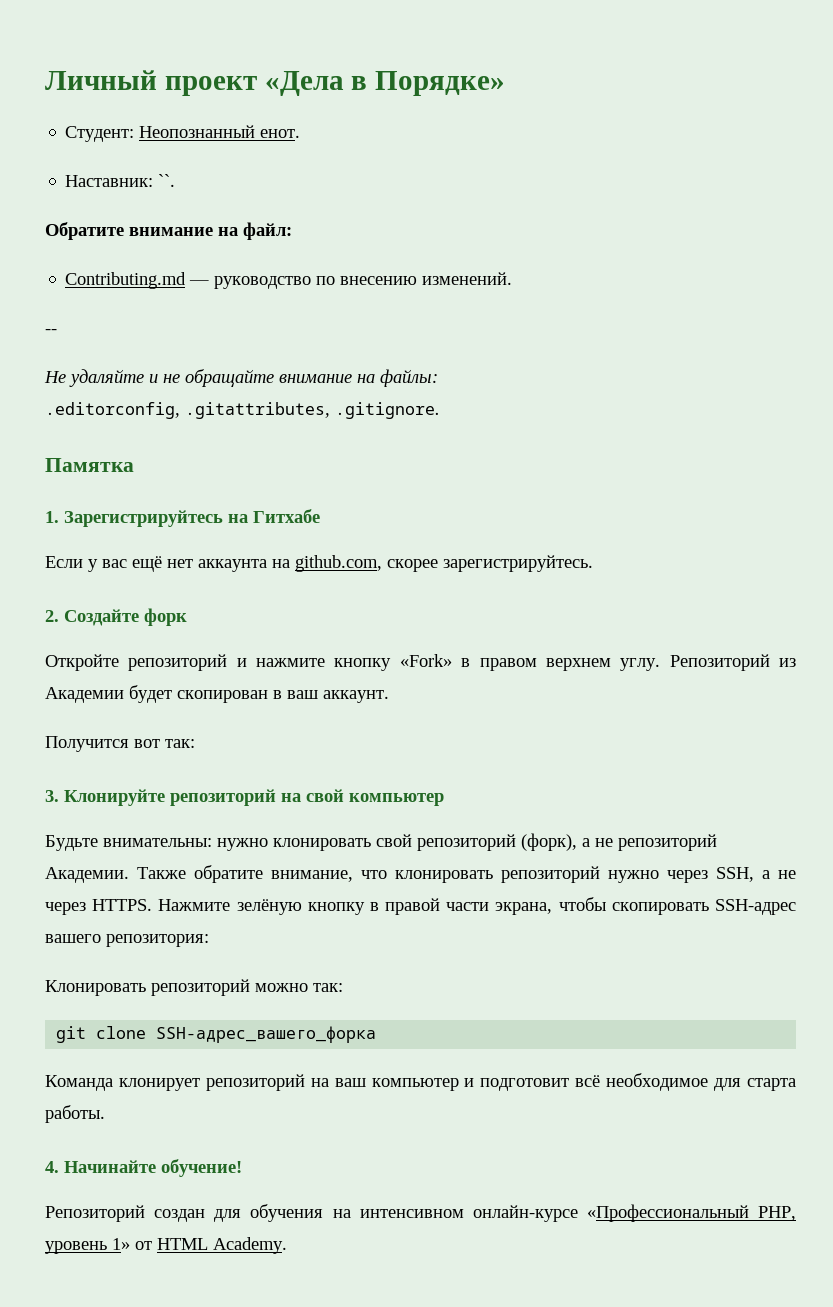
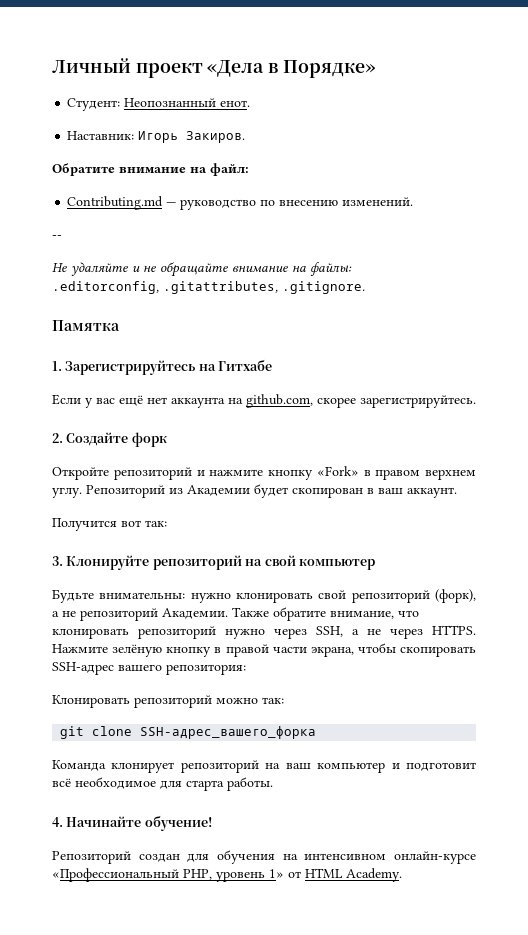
- Наставник: ``.
+ Наставник: Игорь Закиров.

